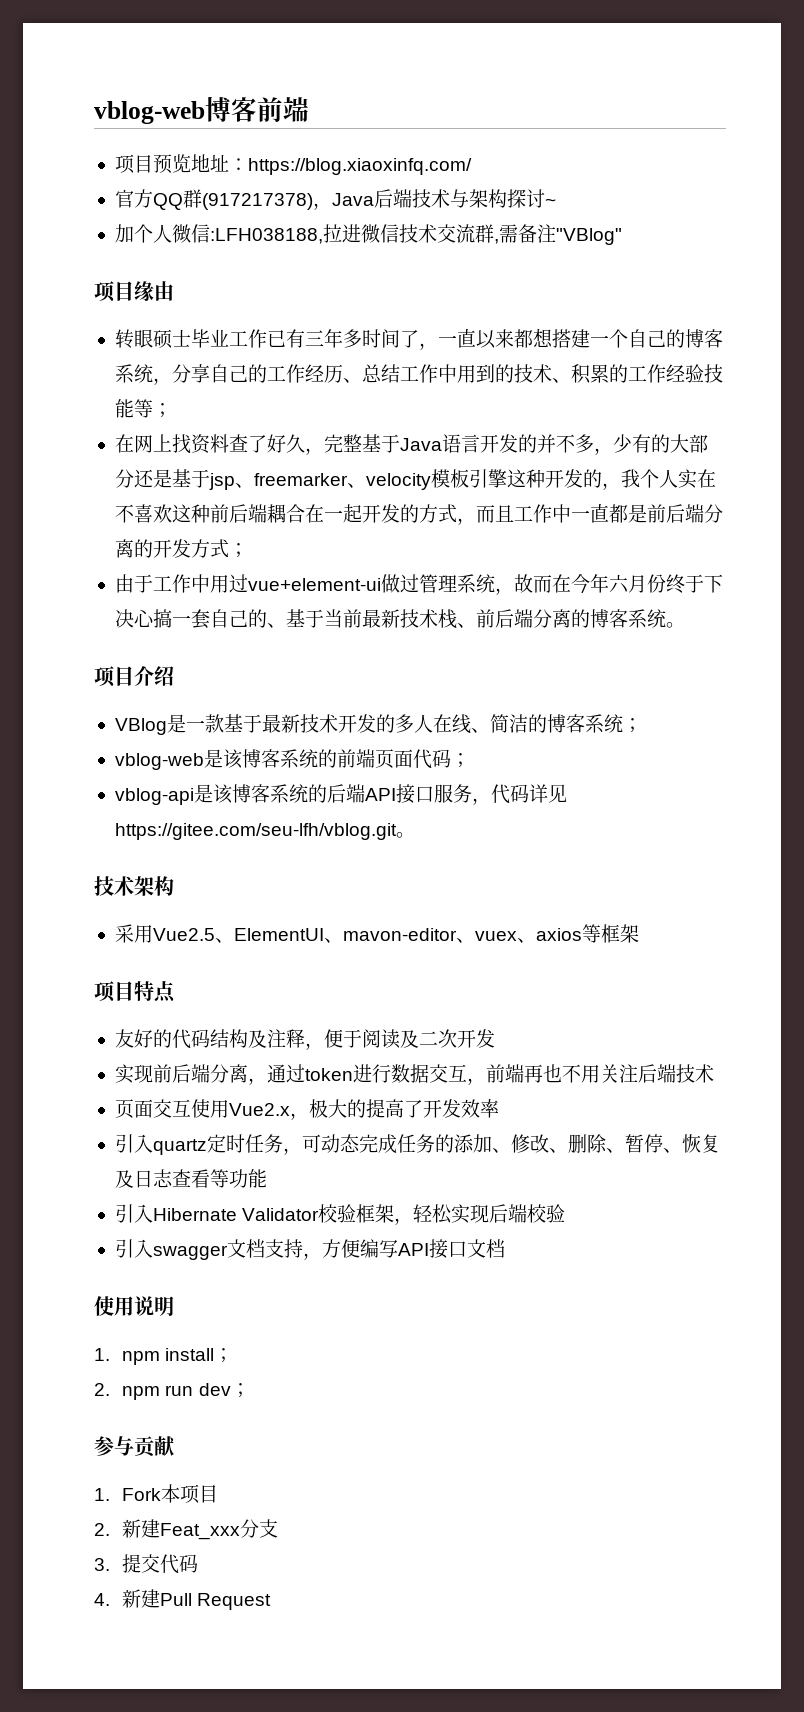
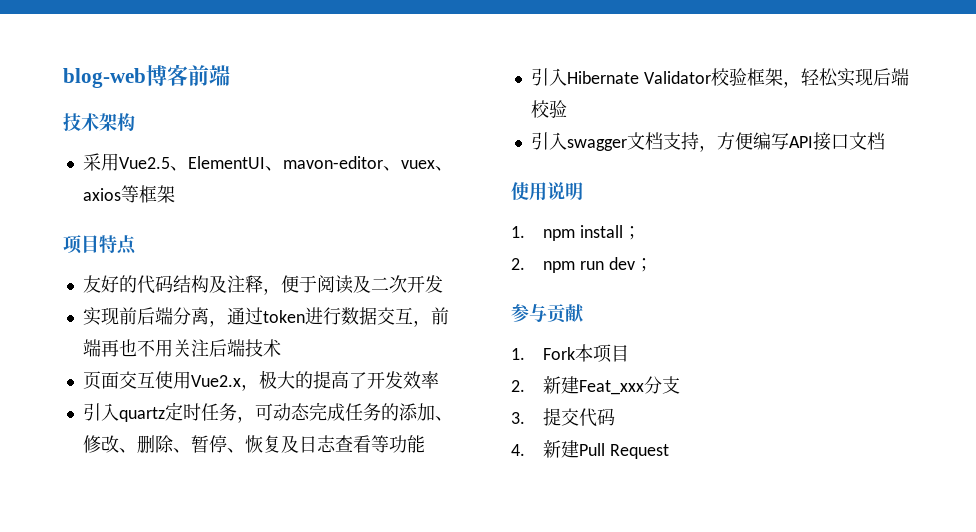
- vblog-web博客前端
+ blog-web博客前端
- 项目预览地址：https://blog.xiaoxinfq.com/
- 官方QQ群(917217378)，Java后端技术与架构探讨~
- 加个人微信:LFH038188,拉进微信技术交流群,需备注"VBlog"
- 项目缘由
- 转眼硕士毕业工作已有三年多时间了，一直以来都想搭建一个自己的博客系统，分享自己的工作经历、总结工作中用到的技术、积累的工作经验技能等；
- 在网上找资料查了好久，完整基于Java语言开发的并不多，少有的大部分还是基于jsp、freemarker、velocity模板引擎这种开发的，我个人实在不喜欢这种前后端耦合在一起开发的方式，而且工作中一直都是前后端分离的开发方式；
- 由于工作中用过vue+element-ui做过管理系统，故而在今年六月份终于下决心搞一套自己的、基于当前最新技术栈、前后端分离的博客系统。
- 项目介绍
- VBlog是一款基于最新技术开发的多人在线、简洁的博客系统；
- vblog-web是该博客系统的前端页面代码；
- vblog-api是该博客系统的后端API接口服务，代码详见https://gitee.com/seu-lfh/vblog.git。

